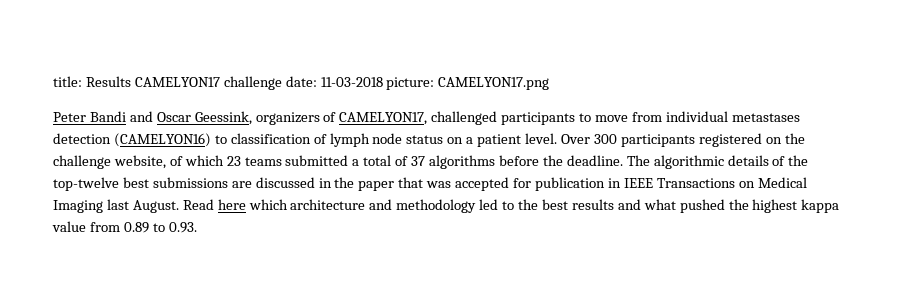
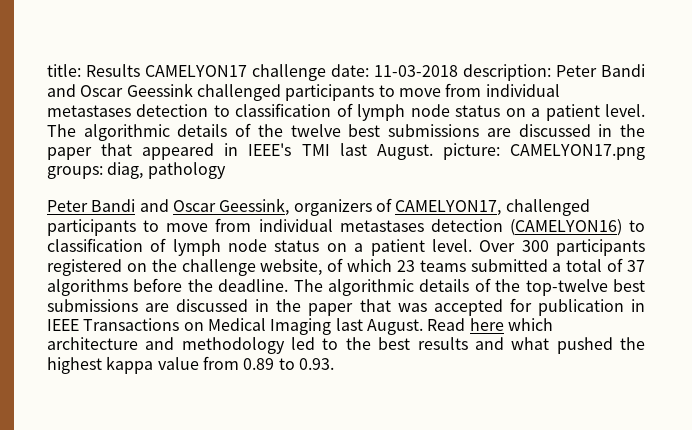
- title: Results CAMELYON17 challenge date: 11-03-2018 picture: CAMELYON17.png
+ title: Results CAMELYON17 challenge date: 11-03-2018 description: Peter Bandi and Oscar Geessink challenged participants to move from individual metastases detection to classification of lymph node status on a patient level. The algorithmic details of the twelve best submissions are discussed in the paper that appeared in IEEE's TMI last August. picture: CAMELYON17.png groups: diag, pathology

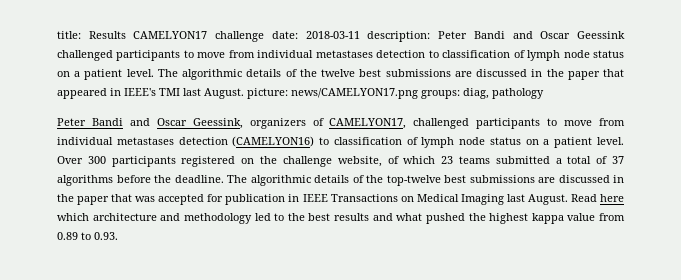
- title: Results CAMELYON17 challenge date: 11-03-2018 description: Peter Bandi and Oscar Geessink challenged participants to move from individual metastases detection to classification of lymph node status on a patient level.
+ title: Results CAMELYON17 challenge date: 2018-03-11 description: Peter Bandi and Oscar Geessink challenged participants to move from individual metastases detection to classification of lymph node status on a patient level.
- The algorithmic details of the twelve best submissions are discussed in the paper that appeared in IEEE's TMI last August. picture: CAMELYON17.png groups: diag, pathology
+ The algorithmic details of the twelve best submissions are discussed in the paper that appeared in IEEE's TMI last August. picture: news/CAMELYON17.png groups: diag, pathology

